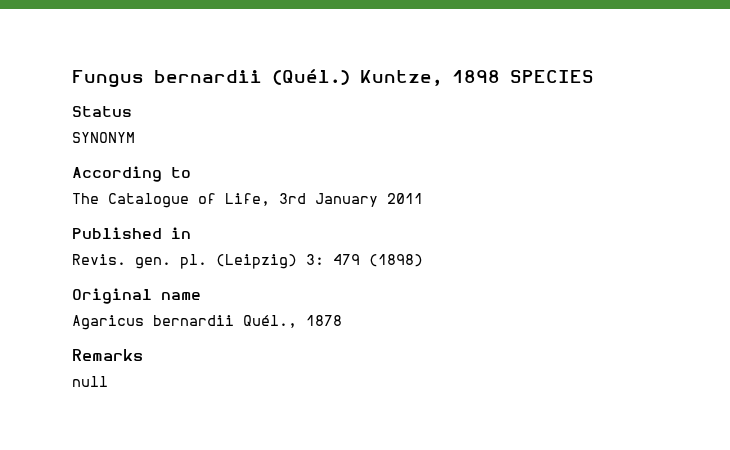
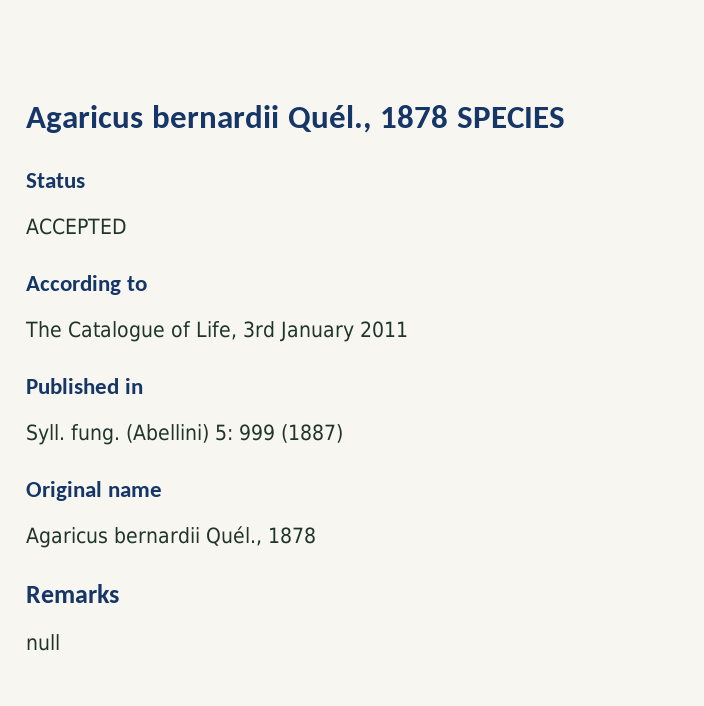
- Fungus bernardii (Quél.) Kuntze, 1898 SPECIES
+ Agaricus bernardii Quél., 1878 SPECIES
- SYNONYM
+ ACCEPTED
- Revis. gen. pl. (Leipzig) 3: 479 (1898)
+ Syll. fung. (Abellini) 5: 999 (1887)

